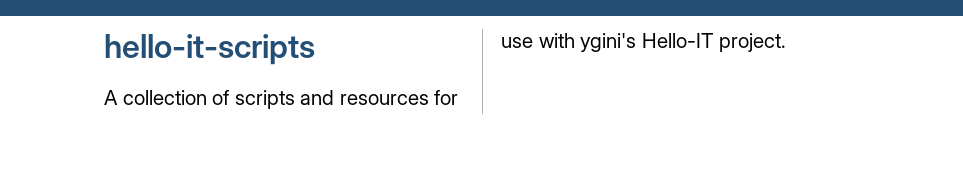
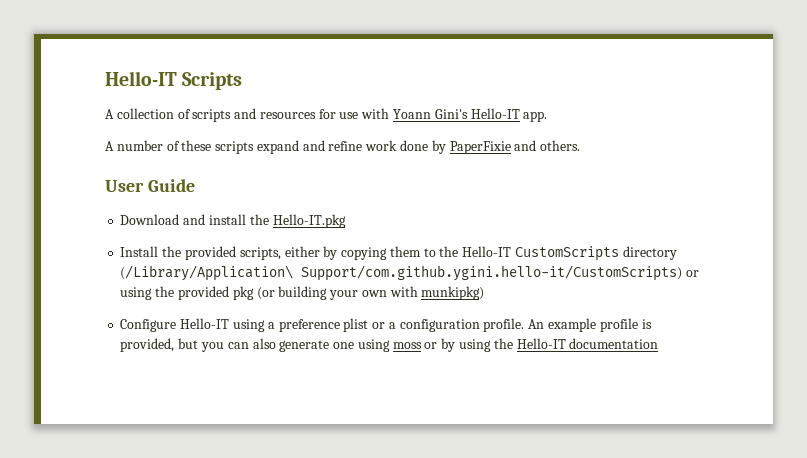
- hello-it-scripts
+ Hello-IT Scripts
- A collection of scripts and resources for use with ygini's Hello-IT project.
+ A collection of scripts and resources for use with Yoann Gini's Hello-IT app.
+ A number of these scripts expand and refine work done by PaperFixie and others.
+ User Guide
+ Download and install the Hello-IT.pkg
+ Install the provided scripts, either by copying them to the Hello-IT CustomScripts directory (/Library/Application\ Support/com.github.ygini.hello-it/CustomScripts) or using the provided pkg (or building your own with munkipkg)
+ Configure Hello-IT using a preference plist or a configuration profile. An example profile is provided, but you can also generate one using moss or by using the Hello-IT documentation

